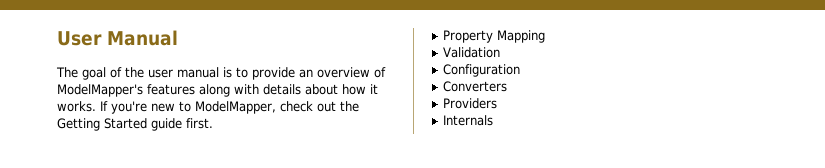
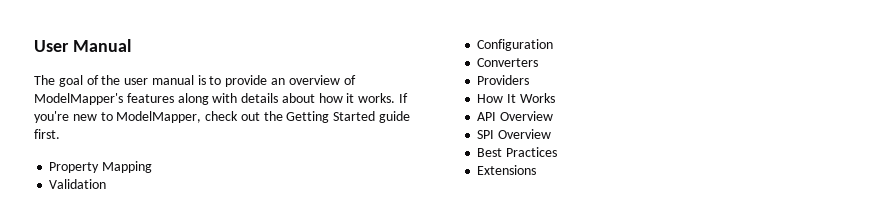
- Internals
+ How It Works
+ API Overview
+ SPI Overview
+ Best Practices
+ Extensions

